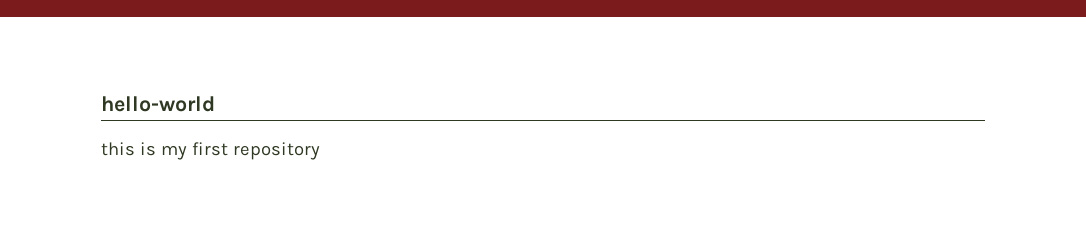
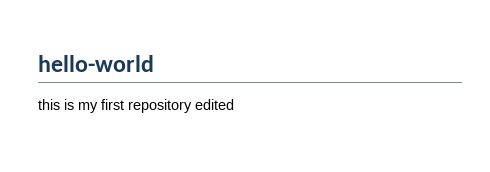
- this is my first repository
+ this is my first repository edited

